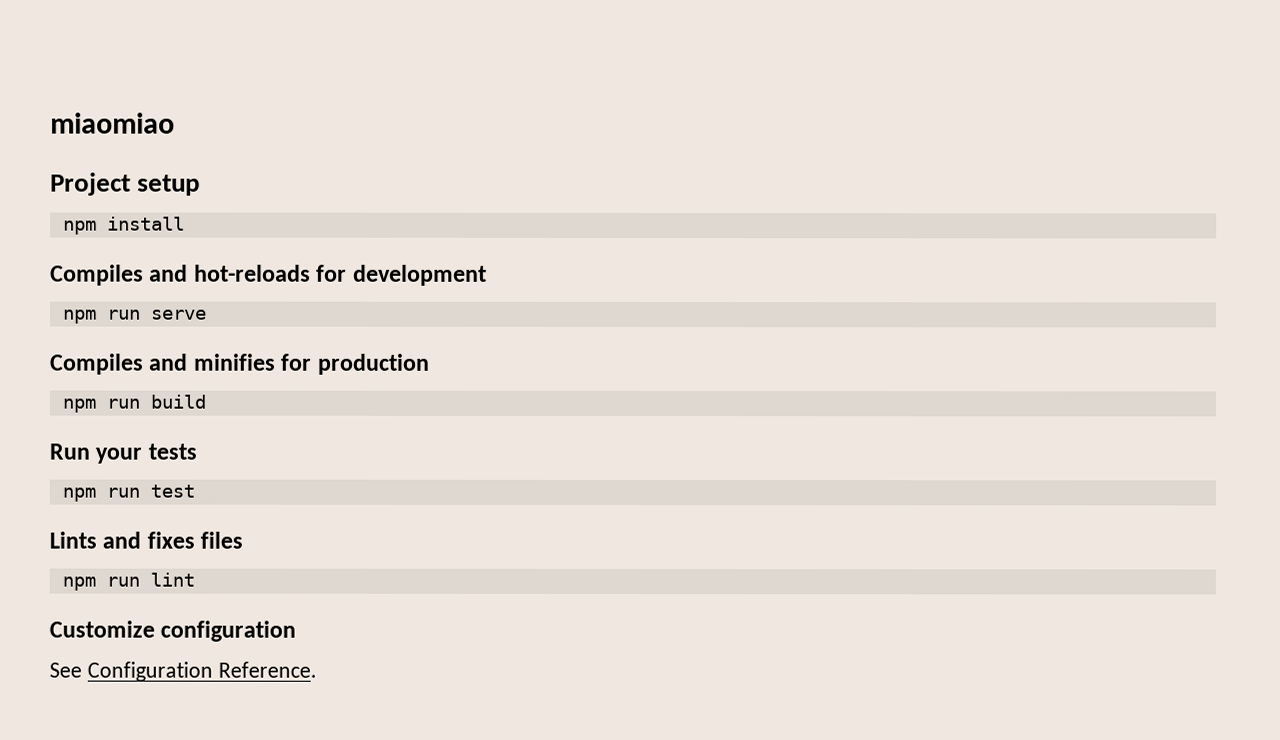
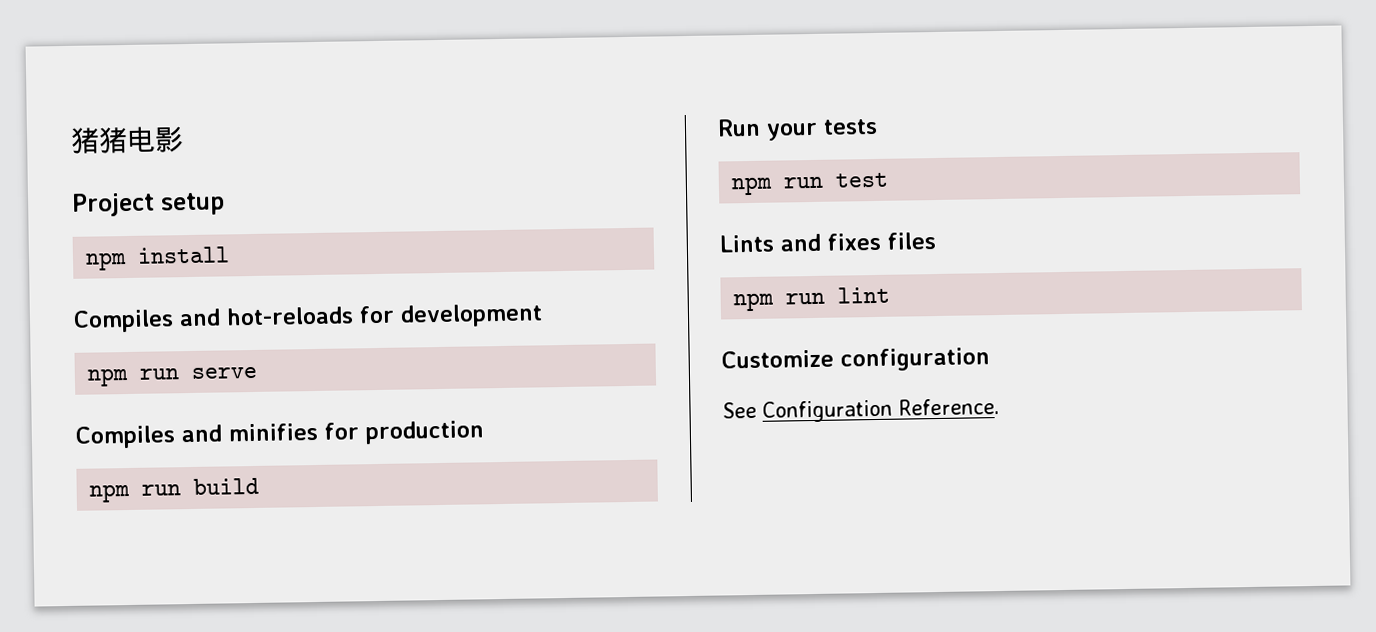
- miaomiao
+ 猪猪电影

